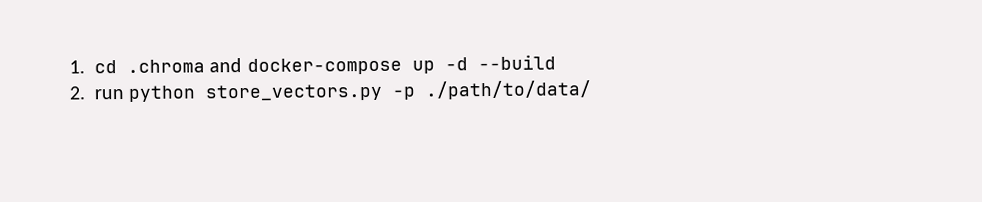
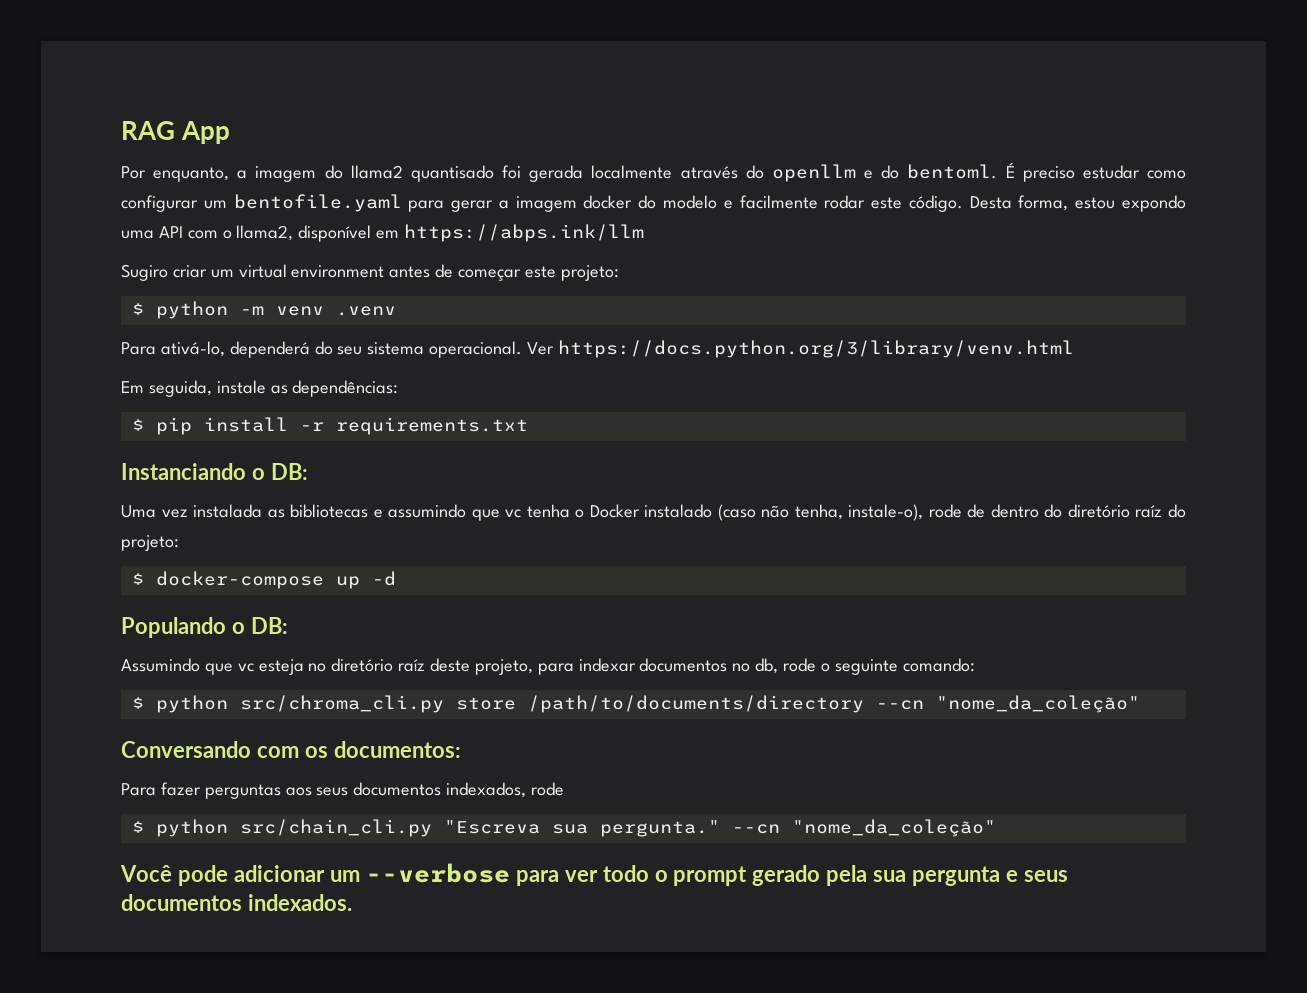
- 1. cd .chroma and docker-compose up -d --build
- 2. run python store_vectors.py -p ./path/to/data/
+ RAG App
+ Por enquanto, a imagem do llama2 quantisado foi gerada localmente através do openllm e do bentoml. É preciso estudar como configurar um bentofile.yaml para gerar a imagem docker do modelo e facilmente rodar este código. Desta forma, estou expondo uma API com o llama2, disponível em https://abps.ink/llm
+ Sugiro criar um virtual environment antes de começar este projeto:
+ $ python -m venv .venv
+ Para ativá-lo, dependerá do seu sistema operacional. Ver https://docs.python.org/3/library/venv.html
+ Em seguida, instale as dependências:
+ $ pip install -r requirements.txt
+ Instanciando o DB:
+ Uma vez instalada as bibliotecas e assumindo que vc tenha o Docker instalado (caso não tenha, instale-o), rode de dentro do diretório raíz do projeto:
+ $ docker-compose up -d
+ Populando o DB:
+ Assumindo que vc esteja no diretório raíz deste projeto, para indexar documentos no db, rode o seguinte comando:
+ $ python src/chroma_cli.py store /path/to/documents/directory --cn "nome_da_coleção"
+ Conversando com os documentos:
+ Para fazer perguntas aos seus documentos indexados, rode
+ $ python src/chain_cli.py "Escreva sua pergunta." --cn "nome_da_coleção"
+ Você pode adicionar um --verbose para ver todo o prompt gerado pela sua pergunta e seus documentos indexados.

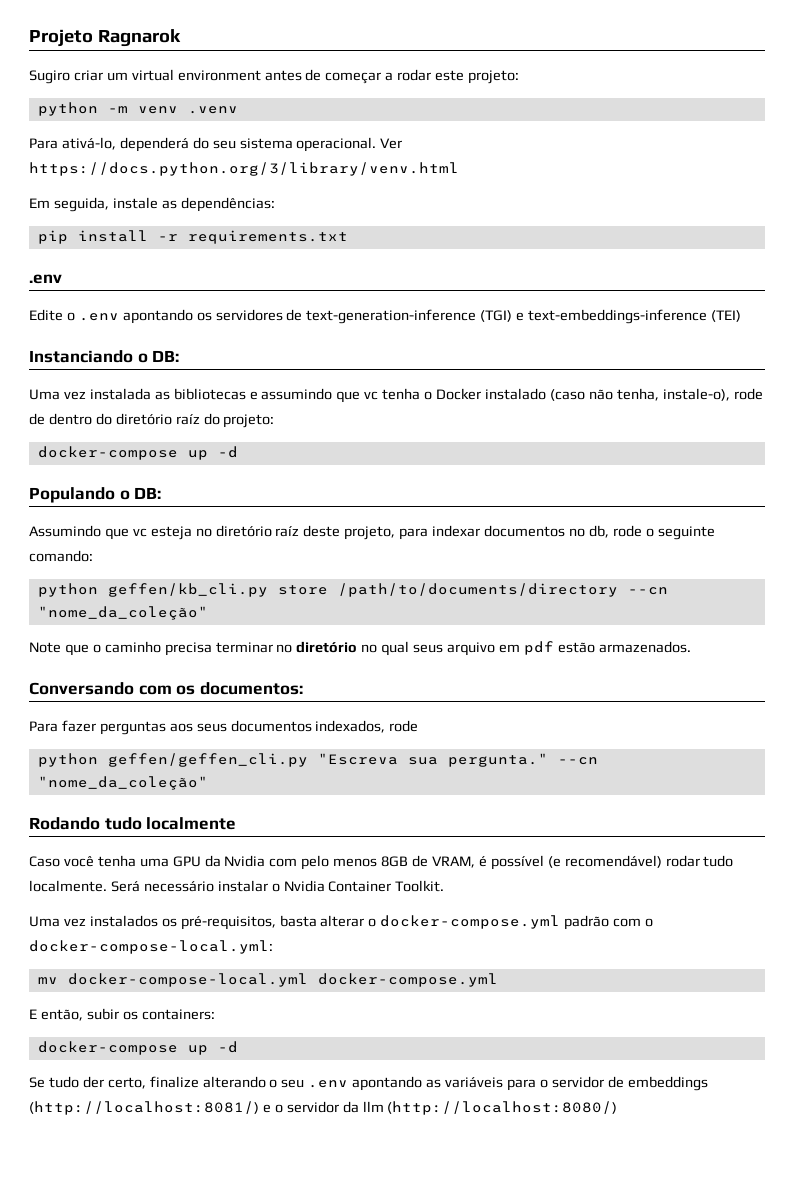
- RAG App
- Por enquanto, a imagem do llama2 quantisado foi gerada localmente através do openllm e do bentoml. É preciso estudar como configurar um bentofile.yaml para gerar a imagem docker do modelo e facilmente rodar este código. Desta forma, estou expondo uma API com o llama2, disponível em https://abps.ink/llm
+ Projeto Ragnarok
- Sugiro criar um virtual environment antes de começar este projeto:
+ Sugiro criar um virtual environment antes de começar a rodar este projeto:
- $ python -m venv .venv
+ python -m venv .venv
- $ pip install -r requirements.txt
+ pip install -r requirements.txt
+ .env
+ Edite o .env apontando os servidores de text-generation-inference (TGI) e text-embeddings-inference (TEI)
  Uma vez instalada as bibliotecas e assumindo que vc tenha o Docker instalado (caso não tenha, instale-o), rode de dentro do diretório raíz do projeto:
- $ docker-compose up -d
+ docker-compose up -d
- $ python src/chroma_cli.py store /path/to/documents/directory --cn "nome_da_coleção"
+ python geffen/kb_cli.py store /path/to/documents/directory --cn "nome_da_coleção"
+ Note que o caminho precisa terminar no diretório no qual seus arquivo em pdf estão armazenados.
- $ python src/chain_cli.py "Escreva sua pergunta."
+ python geffen/geffen_cli.py "Escreva sua pergunta."
- Você pode adicionar um --verbose para ver todo o prompt gerado pela sua pergunta e seus documentos indexados.
+ Rodando tudo localmente
+ Caso você tenha uma GPU da Nvidia com pelo menos 8GB de VRAM, é possível (e recomendável) rodar tudo localmente. Será necessário instalar o Nvidia Container Toolkit.
+ Uma vez instalados os pré-requisitos, basta alterar o docker-compose.yml padrão com o docker-compose-local.yml:
+ mv docker-compose-local.yml docker-compose.yml
+ E então, subir os containers:
+ docker-compose up -d
+ Se tudo der certo, finalize alterando o seu .env apontando as variáveis para o servidor de embeddings (http://localhost:8081/) e o servidor da llm (http://localhost:8080/)

